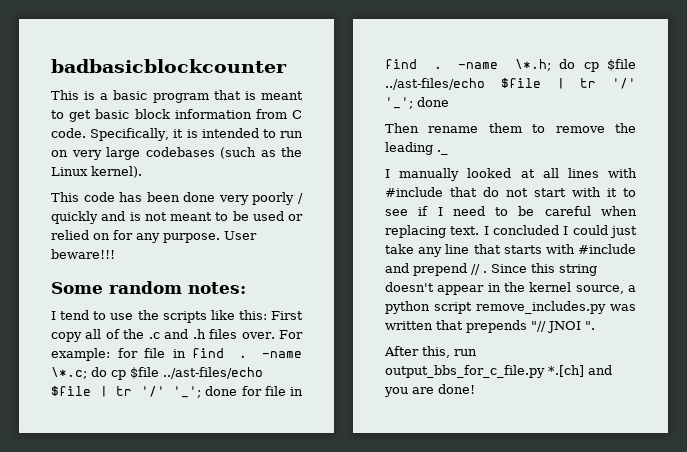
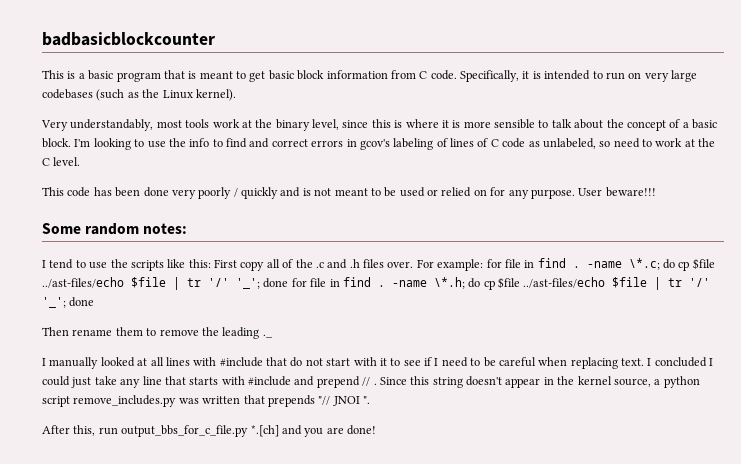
+ Very understandably, most tools work at the binary level, since this is where it is more sensible to talk about the concept of a basic block. I'm looking to use the info to find and correct errors in gcov's labeling of lines of C code as unlabeled, so need to work at the C level.

